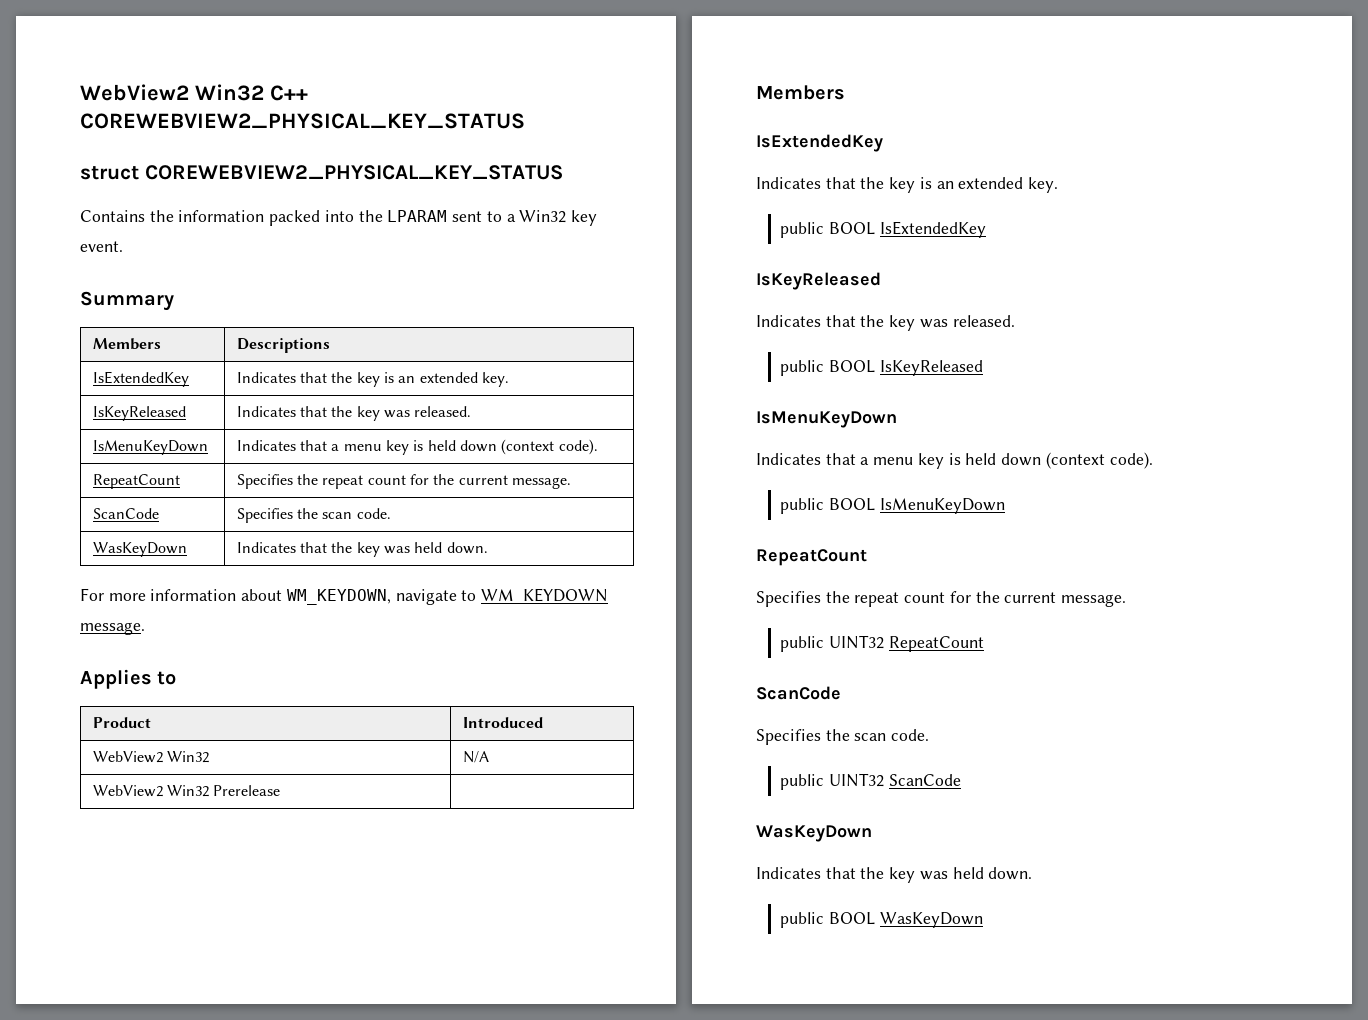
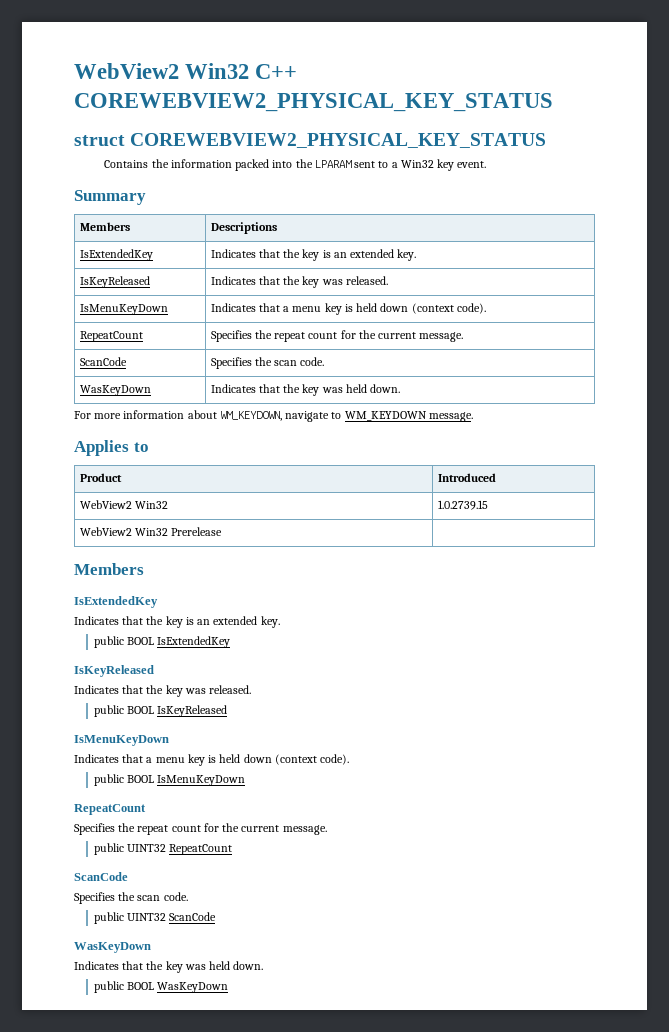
- WebView2 Win32 | N/A
+ WebView2 Win32 | 1.0.2739.15

